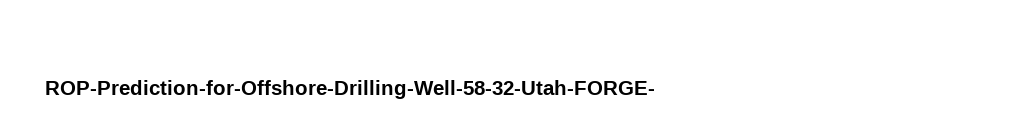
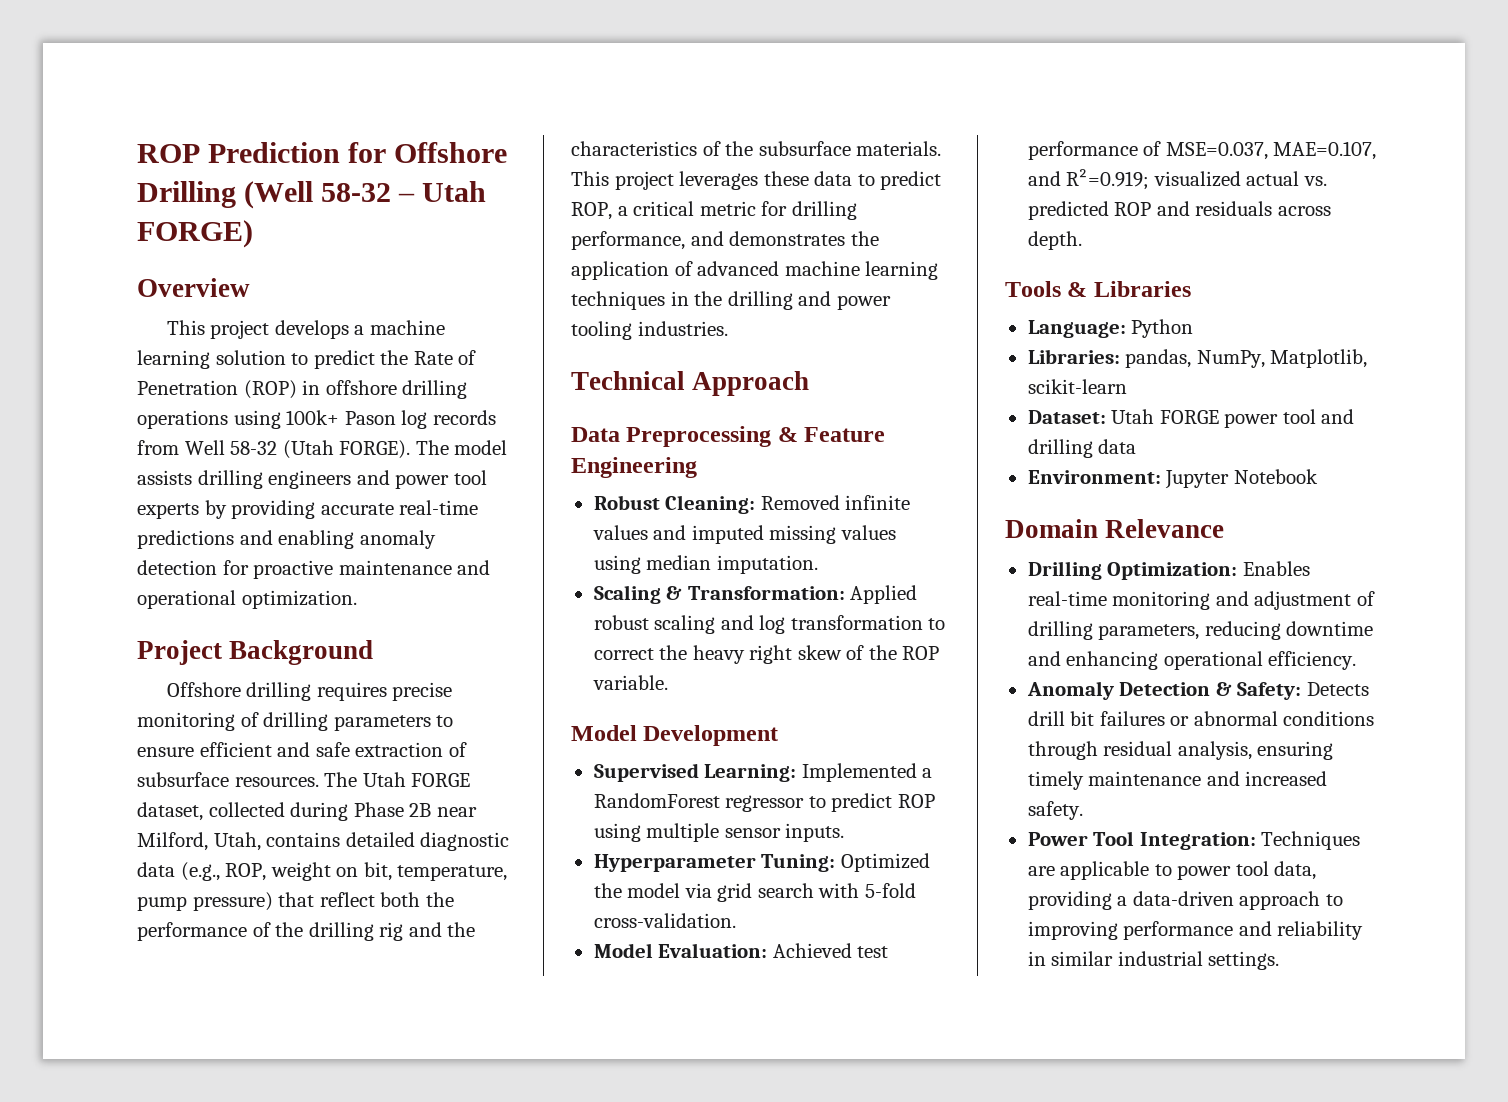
- ROP-Prediction-for-Offshore-Drilling-Well-58-32-Utah-FORGE-
+ ROP Prediction for Offshore Drilling (Well 58-32 – Utah FORGE)
+ Overview
+ This project develops a machine learning solution to predict the Rate of Penetration (ROP) in offshore drilling operations using 100k+ Pason log records from Well 58-32 (Utah FORGE). The model assists drilling engineers and power tool experts by providing accurate real-time predictions and enabling anomaly detection for proactive maintenance and operational optimization.
+ Project Background
+ Offshore drilling requires precise monitoring of drilling parameters to ensure efficient and safe extraction of subsurface resources. The Utah FORGE dataset, collected during Phase 2B near Milford, Utah, contains detailed diagnostic data (e.g., ROP, weight on bit, temperature, pump pressure) that reflect both the performance of the drilling rig and the characteristics of the subsurface materials. This project leverages these data to predict ROP, a critical metric for drilling performance, and demonstrates the application of advanced machine learning techniques in the drilling and power tooling industries.
+ Technical Approach
+ Data Preprocessing & Feature Engineering
+ Robust Cleaning: Removed infinite values and imputed missing values using median imputation.
+ Scaling & Transformation: Applied robust scaling and log transformation to correct the heavy right skew of the ROP variable.
+ Model Development
+ Supervised Learning: Implemented a RandomForest regressor to predict ROP using multiple sensor inputs.
+ Hyperparameter Tuning: Optimized the model via grid search with 5-fold cross-validation.
+ Model Evaluation: Achieved test performance of MSE=0.037, MAE=0.107, and R²=0.919; visualized actual vs. predicted ROP and residuals across depth.
+ Tools & Libraries
+ Language: Python
+ Libraries: pandas, NumPy, Matplotlib, scikit-learn
+ Dataset: Utah FORGE power tool and drilling data
+ Environment: Jupyter Notebook
+ Domain Relevance
+ Drilling Optimization: Enables real-time monitoring and adjustment of drilling parameters, reducing downtime and enhancing operational efficiency.
+ Anomaly Detection & Safety: Detects drill bit failures or abnormal conditions through residual analysis, ensuring timely maintenance and increased safety.
+ Power Tool Integration: Techniques are applicable to power tool data, providing a data-driven approach to improving performance and reliability in similar industrial settings.

